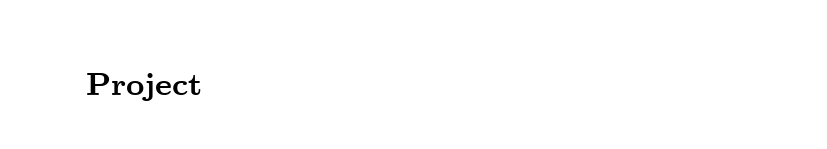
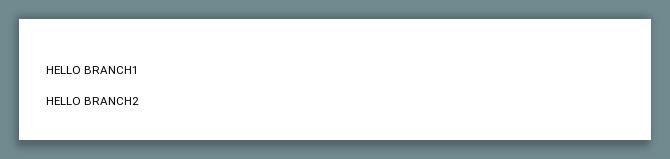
- Project
+ HELLO BRANCH1
+ HELLO BRANCH2

